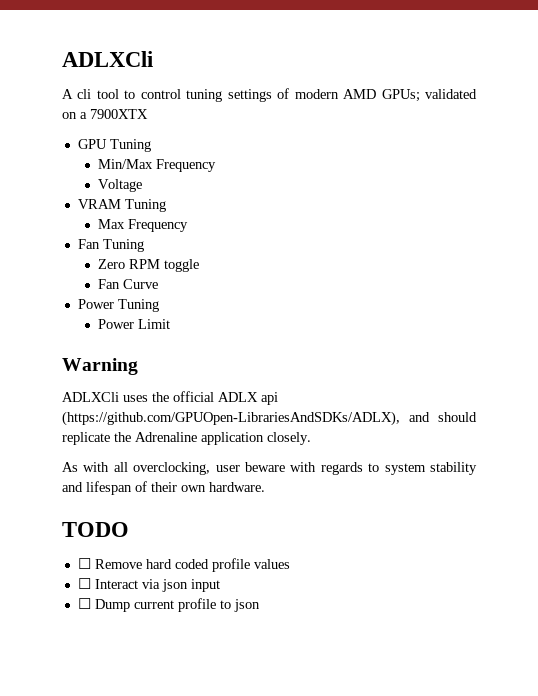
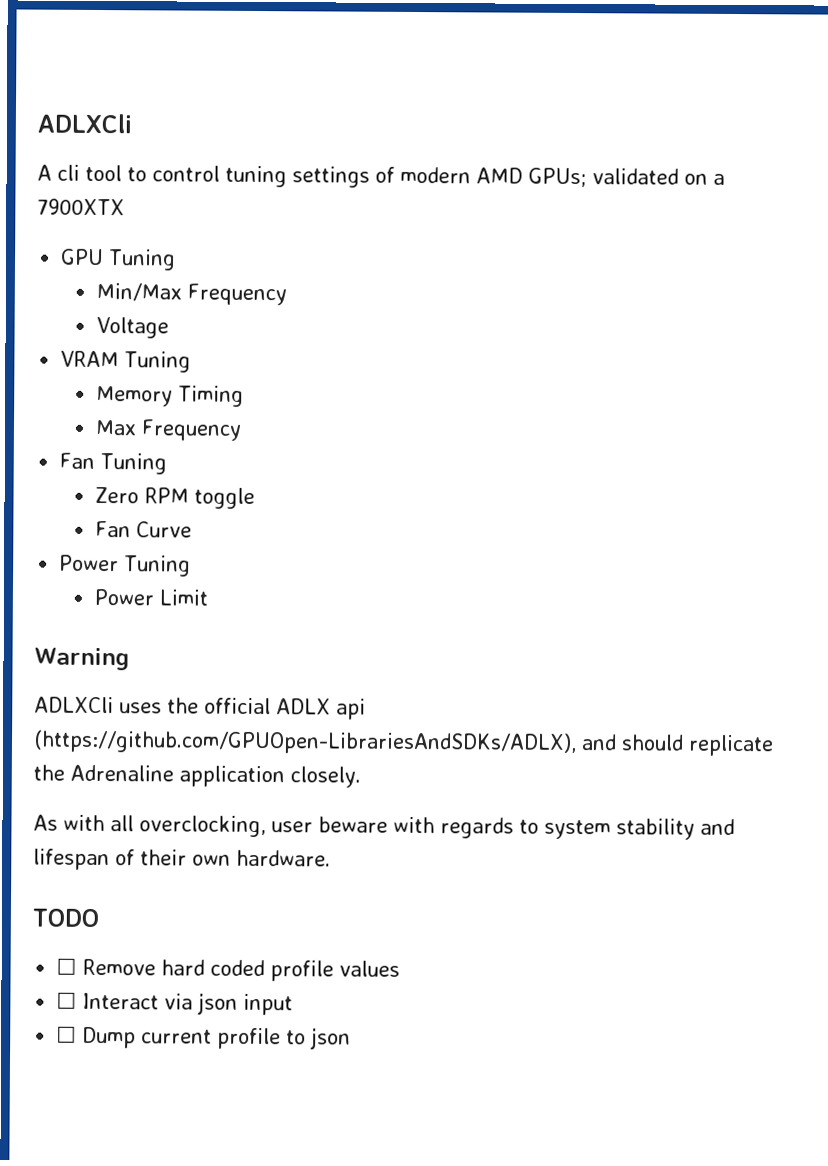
+ Memory Timing

